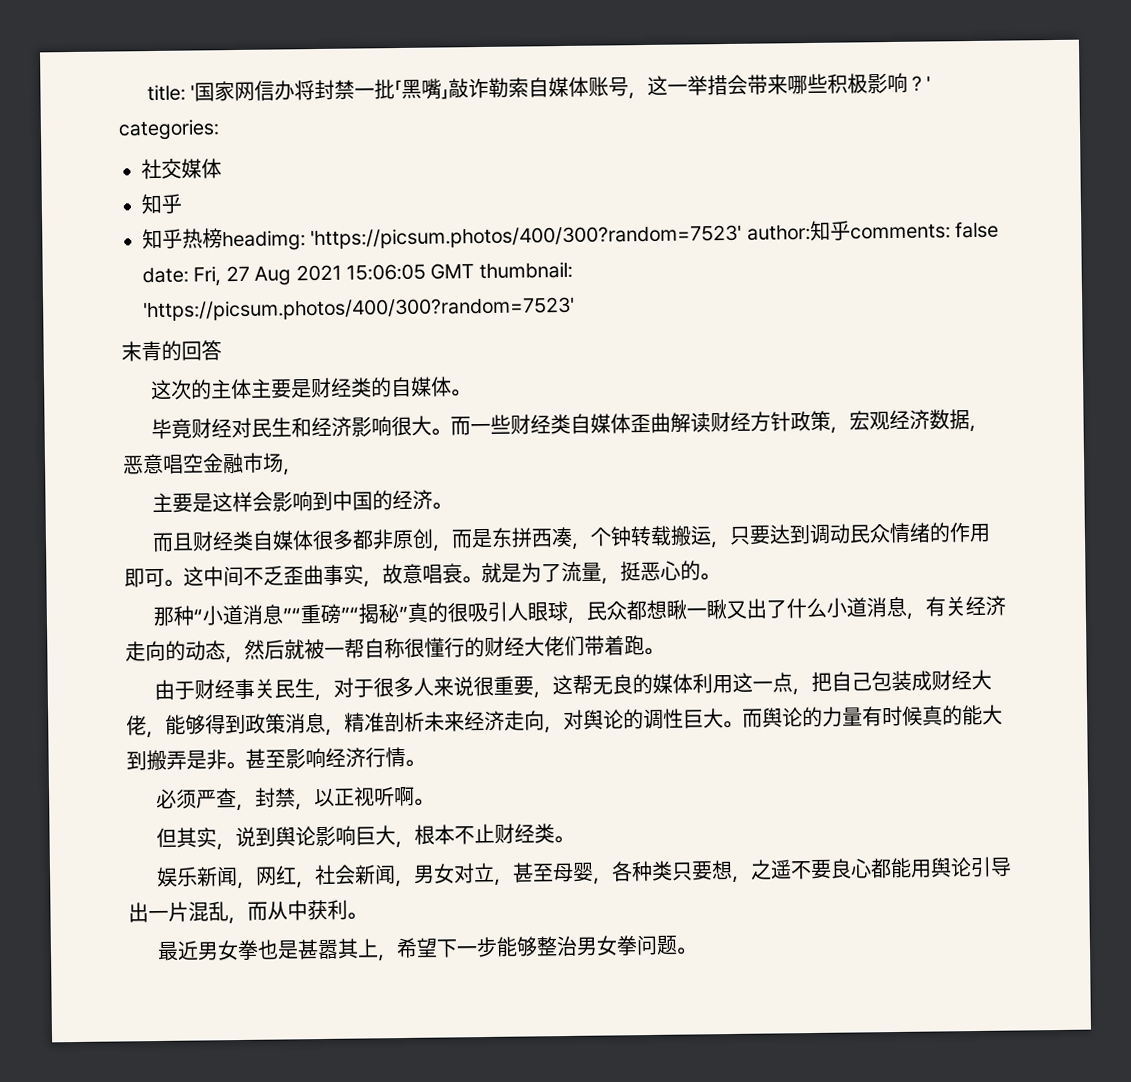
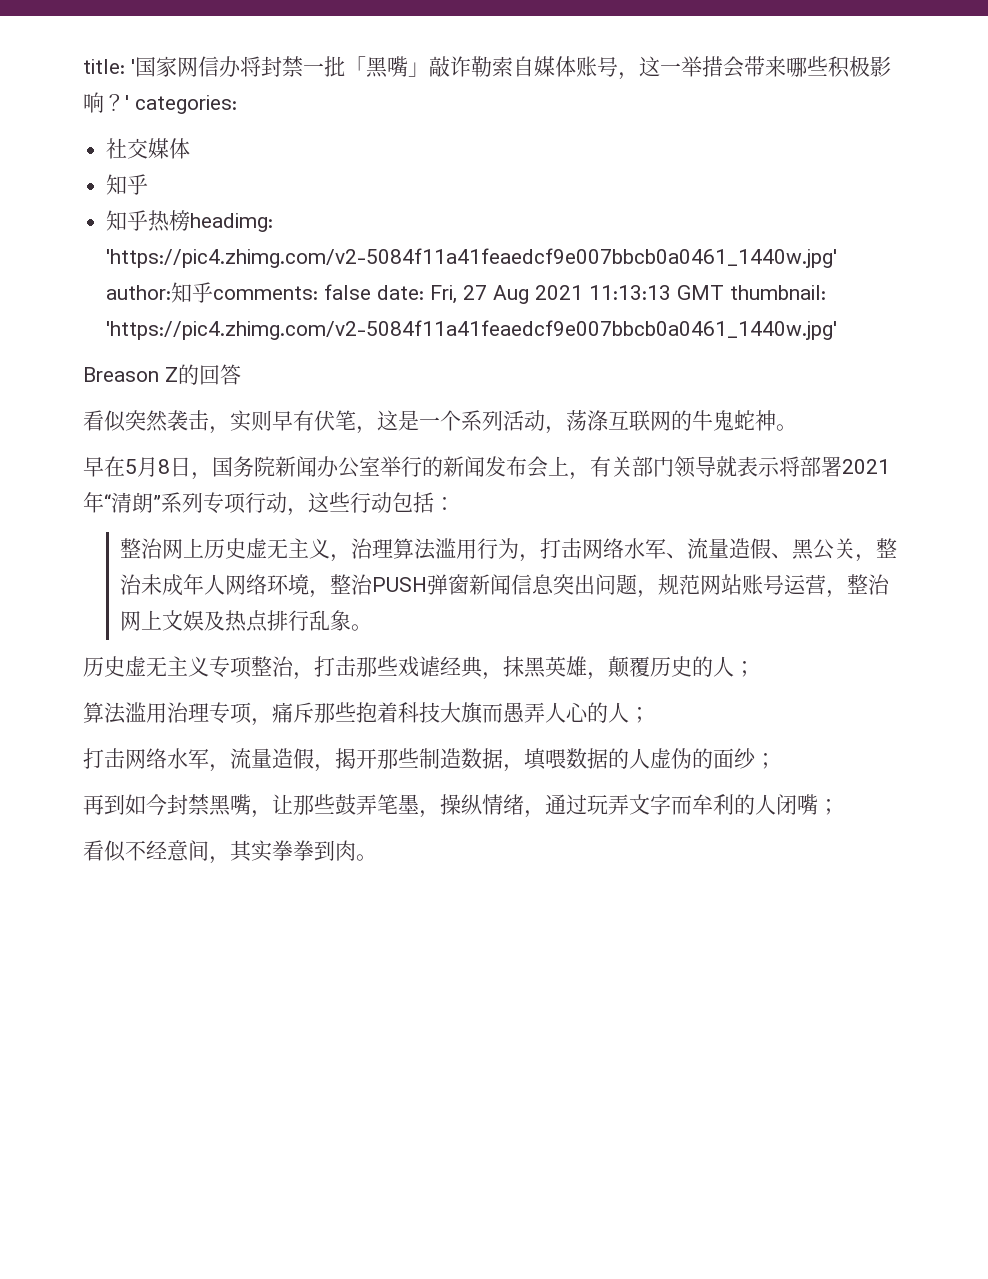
- 知乎热榜headimg: 'https://picsum.photos/400/300?random=7523' author:知乎comments: false date: Fri, 27 Aug 2021 15:06:05 GMT thumbnail: 'https://picsum.photos/400/300?random=7523'
- 末青的回答
+ 知乎热榜headimg: 'https://pic4.zhimg.com/v2-5084f11a41feaedcf9e007bbcb0a0461_1440w.jpg' author:知乎comments: false date: Fri, 27 Aug 2021 11:13:13 GMT thumbnail: 'https://pic4.zhimg.com/v2-5084f11a41feaedcf9e007bbcb0a0461_1440w.jpg'
+ Breason Z的回答
- 这次的主体主要是财经类的自媒体。
- 毕竟财经对民生和经济影响很大。而一些财经类自媒体歪曲解读财经方针政策，宏观经济数据，恶意唱空金融市场，
- 主要是这样会影响到中国的经济。
- 而且财经类自媒体很多都非原创，而是东拼西凑，个钟转载搬运，只要达到调动民众情绪的作用即可。这中间不乏歪曲事实，故意唱衰。就是为了流量，挺恶心的。
- 那种“小道消息”“重磅”“揭秘”真的很吸引人眼球，民众都想瞅一瞅又出了什么小道消息，有关经济走向的动态，然后就被一帮自称很懂行的财经大佬们带着跑。
- 由于财经事关民生，对于很多人来说很重要，这帮无良的媒体利用这一点，把自己包装成财经大佬，能够得到政策消息，精准剖析未来经济走向，对舆论的调性巨大。而舆论的力量有时候真的能大到搬弄是非。甚至影响经济行情。
- 必须严查，封禁，以正视听啊。
- 但其实，说到舆论影响巨大，根本不止财经类。
- 娱乐新闻，网红，社会新闻，男女对立，甚至母婴，各种类只要想，之遥不要良心都能用舆论引导出一片混乱，而从中获利。
- 最近男女拳也是甚嚣其上，希望下一步能够整治男女拳问题。
+ 看似突然袭击，实则早有伏笔，这是一个系列活动，荡涤互联网的牛鬼蛇神。
+ 早在5月8日，国务院新闻办公室举行的新闻发布会上，有关部门领导就表示将部署2021年“清朗”系列专项行动，这些行动包括：
+ 整治网上历史虚无主义，治理算法滥用行为，打击网络水军、流量造假、黑公关，整治未成年人网络环境，整治PUSH弹窗新闻信息突出问题，规范网站账号运营，整治网上文娱及热点排行乱象。
+ 历史虚无主义专项整治，打击那些戏谑经典，抹黑英雄，颠覆历史的人；
+ 算法滥用治理专项，痛斥那些抱着科技大旗而愚弄人心的人；
+ 打击网络水军，流量造假，揭开那些制造数据，填喂数据的人虚伪的面纱；
+ 再到如今封禁黑嘴，让那些鼓弄笔墨，操纵情绪，通过玩弄文字而牟利的人闭嘴；
+ 看似不经意间，其实拳拳到肉。

